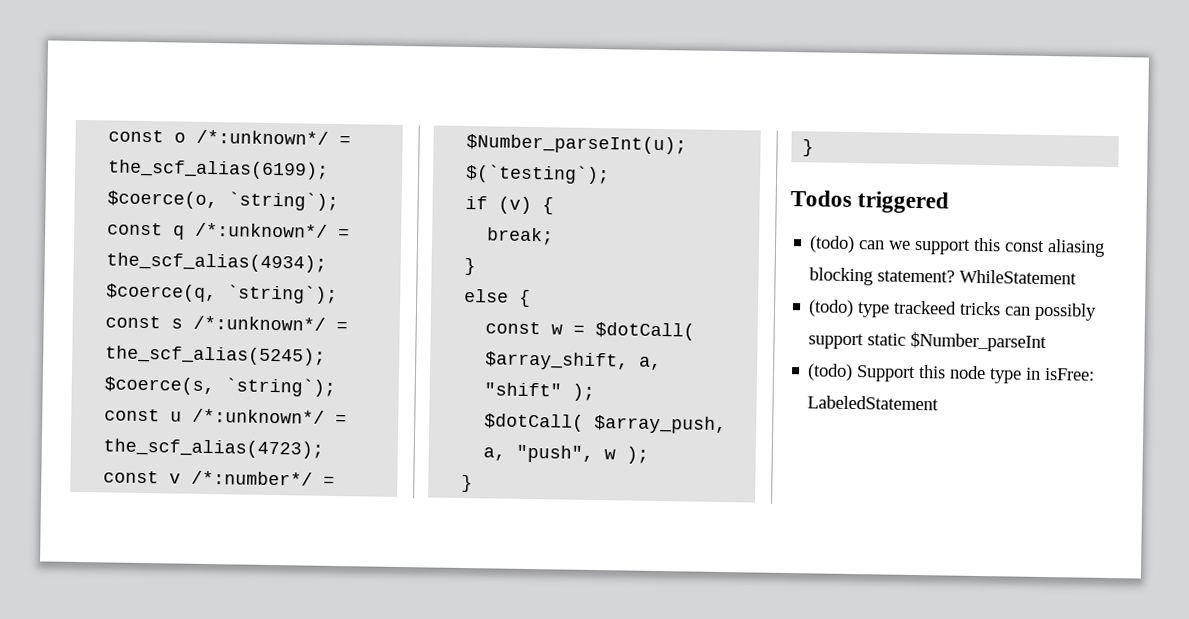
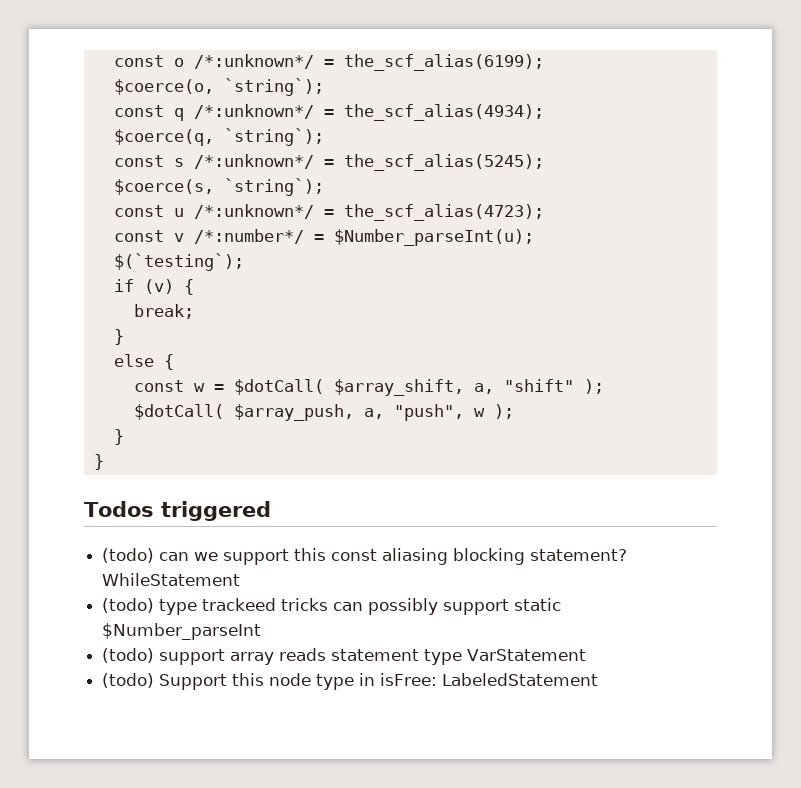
+ (todo) support array reads statement type VarStatement

